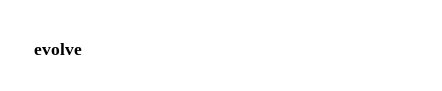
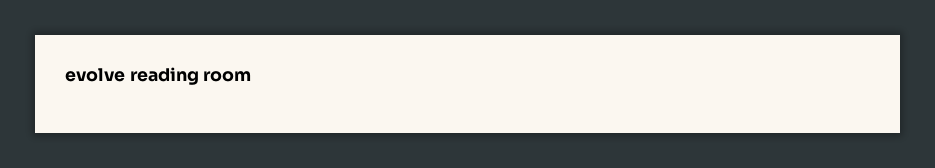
- evolve
+ evolve reading room

